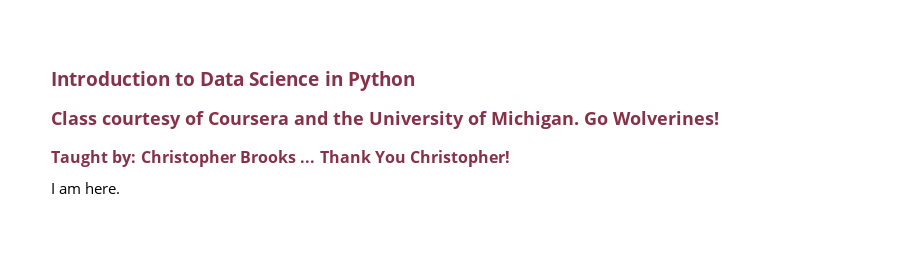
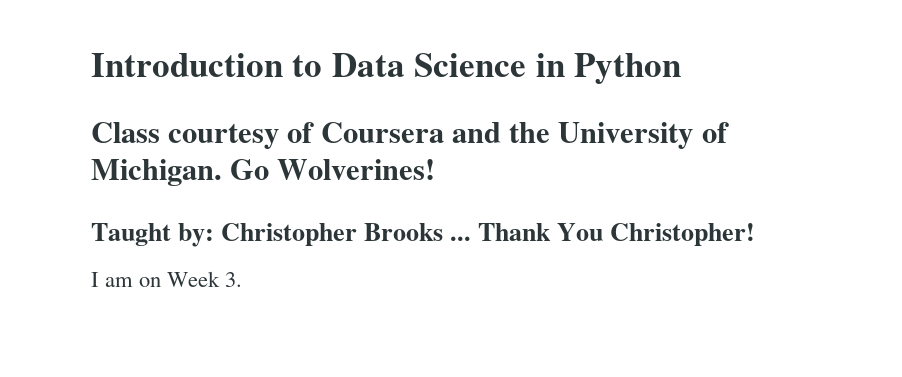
- I am here.
+ I am on Week 3.

